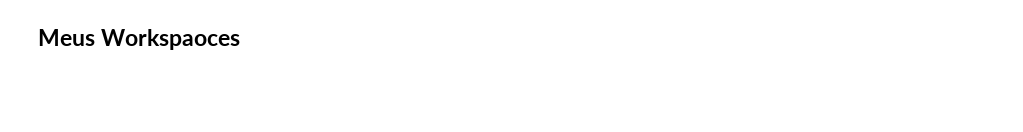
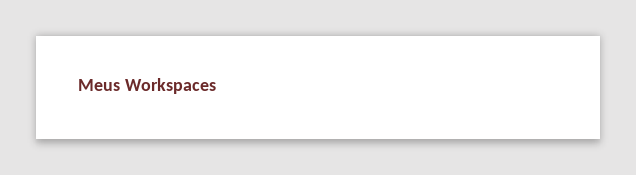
- Meus Workspaoces
+ Meus Workspaces

